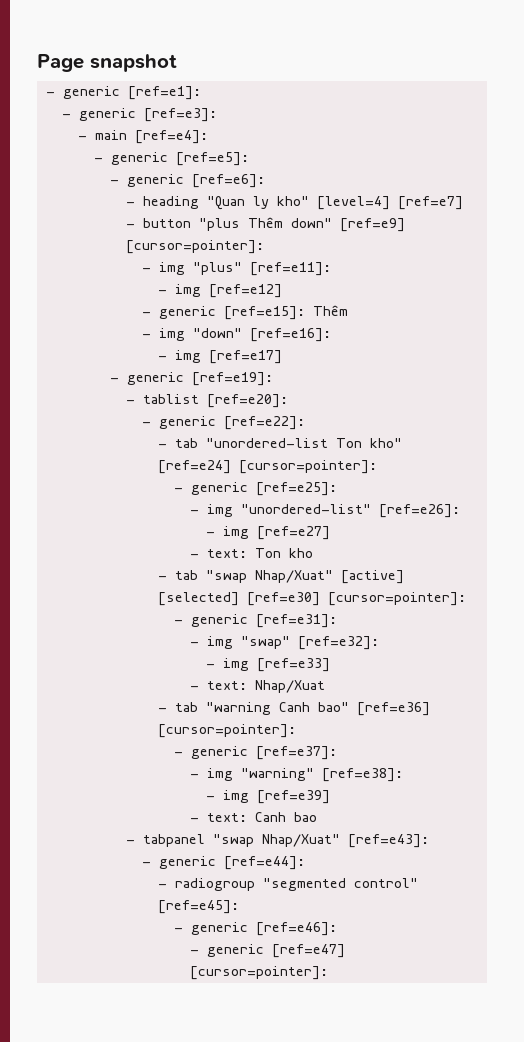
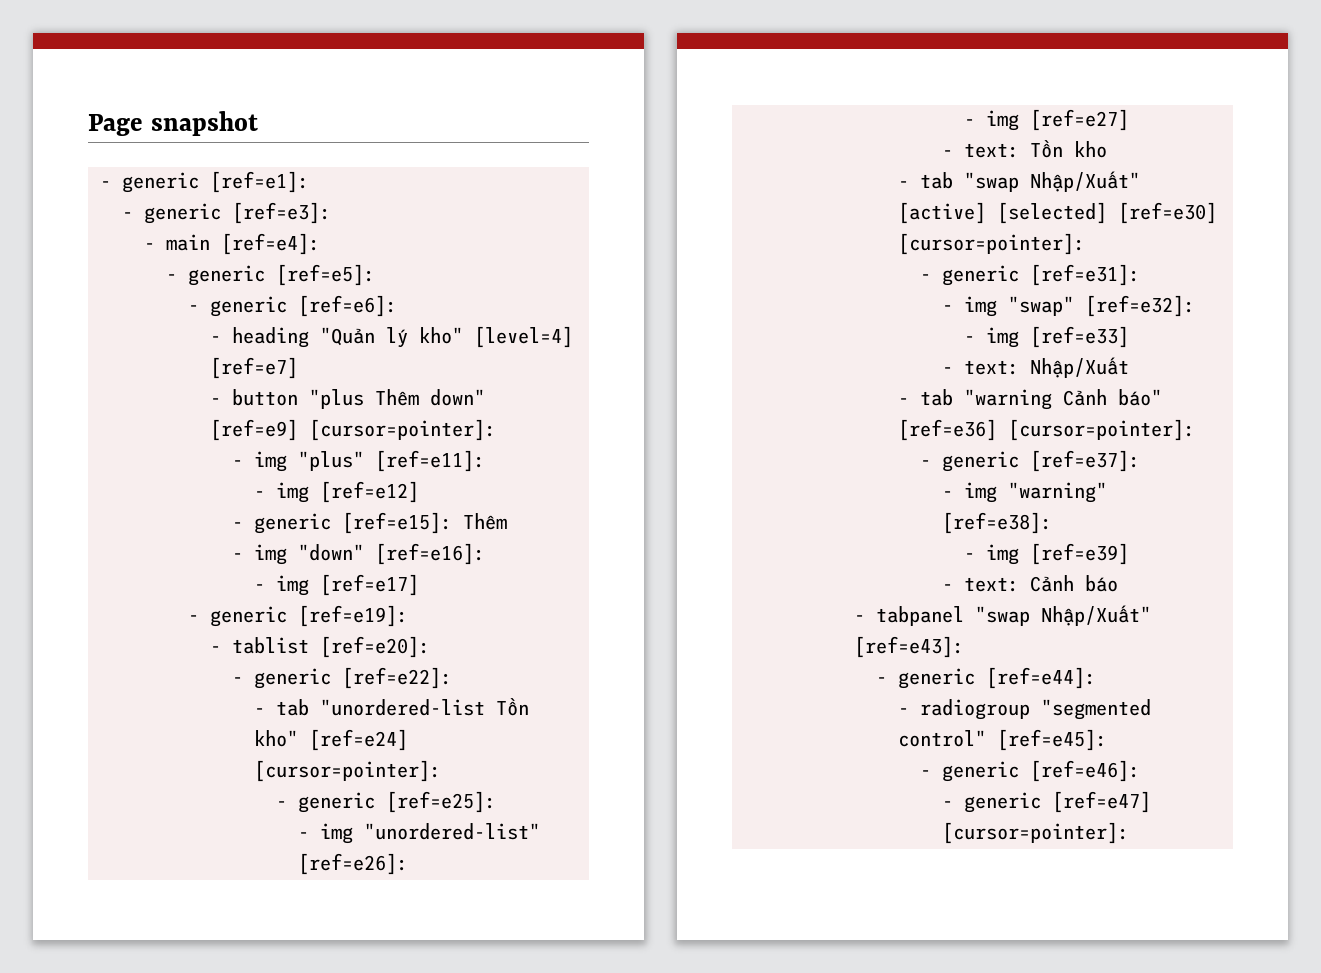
- - heading "Quan ly kho" [level=4] [ref=e7]
+ - heading "Quản lý kho" [level=4] [ref=e7]
- - tab "unordered-list Ton kho" [ref=e24] [cursor=pointer]:
+ - tab "unordered-list Tồn kho" [ref=e24] [cursor=pointer]:
- - text: Ton kho
+ - text: Tồn kho
- - tab "swap Nhap/Xuat" [active] [selected] [ref=e30] [cursor=pointer]:
+ - tab "swap Nhập/Xuất" [active] [selected] [ref=e30] [cursor=pointer]:
- - text: Nhap/Xuat
+ - text: Nhập/Xuất
- - tab "warning Canh bao" [ref=e36] [cursor=pointer]:
+ - tab "warning Cảnh báo" [ref=e36] [cursor=pointer]:
- - text: Canh bao
+ - text: Cảnh báo
- - tabpanel "swap Nhap/Xuat" [ref=e43]:
+ - tabpanel "swap Nhập/Xuất" [ref=e43]:

